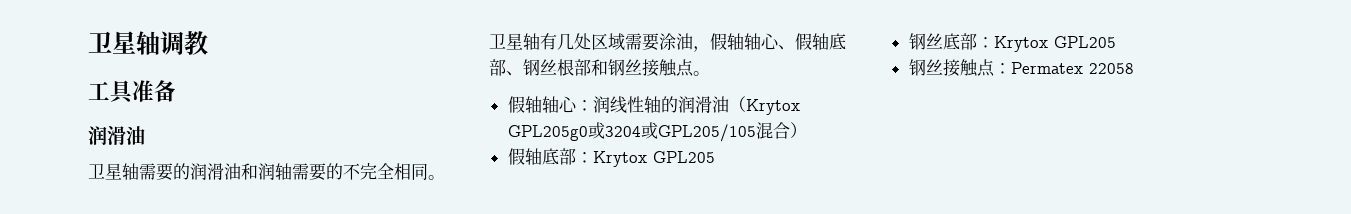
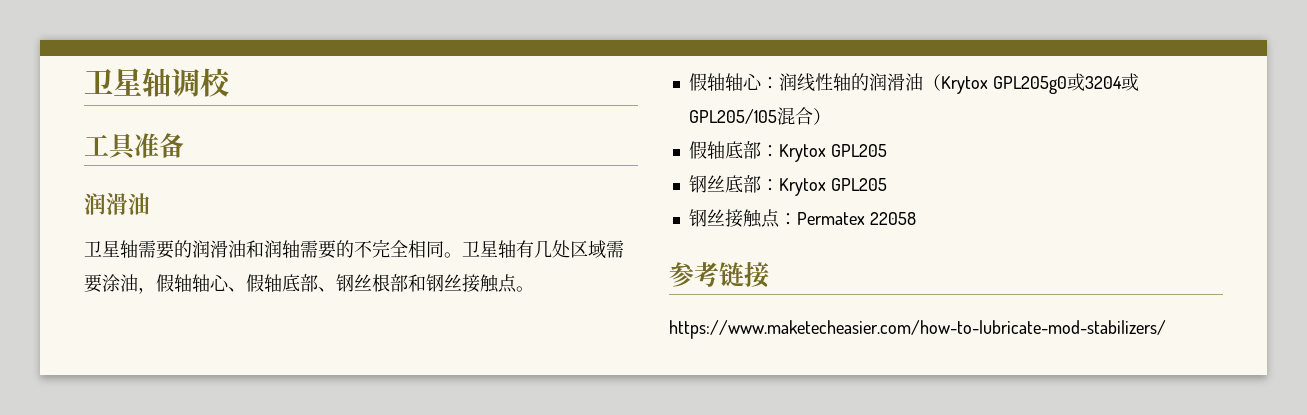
- 卫星轴调教
+ 卫星轴调校
+ 参考链接
+ https://www.maketecheasier.com/how-to-lubricate-mod-stabilizers/

